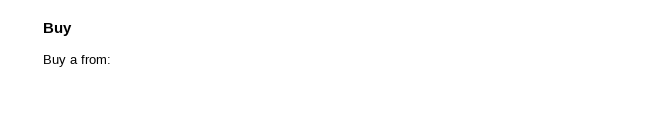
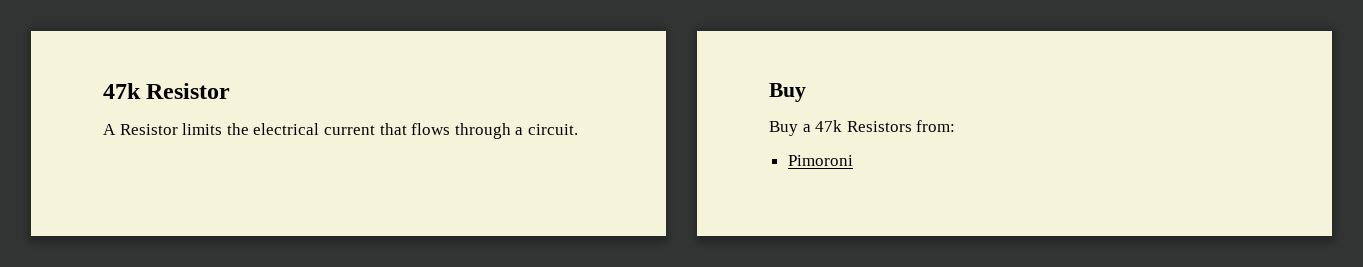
+ 47k Resistor
+ A Resistor limits the electrical current that flows through a circuit.
- Buy a from:
+ Buy a 47k Resistors from:
+ Pimoroni

